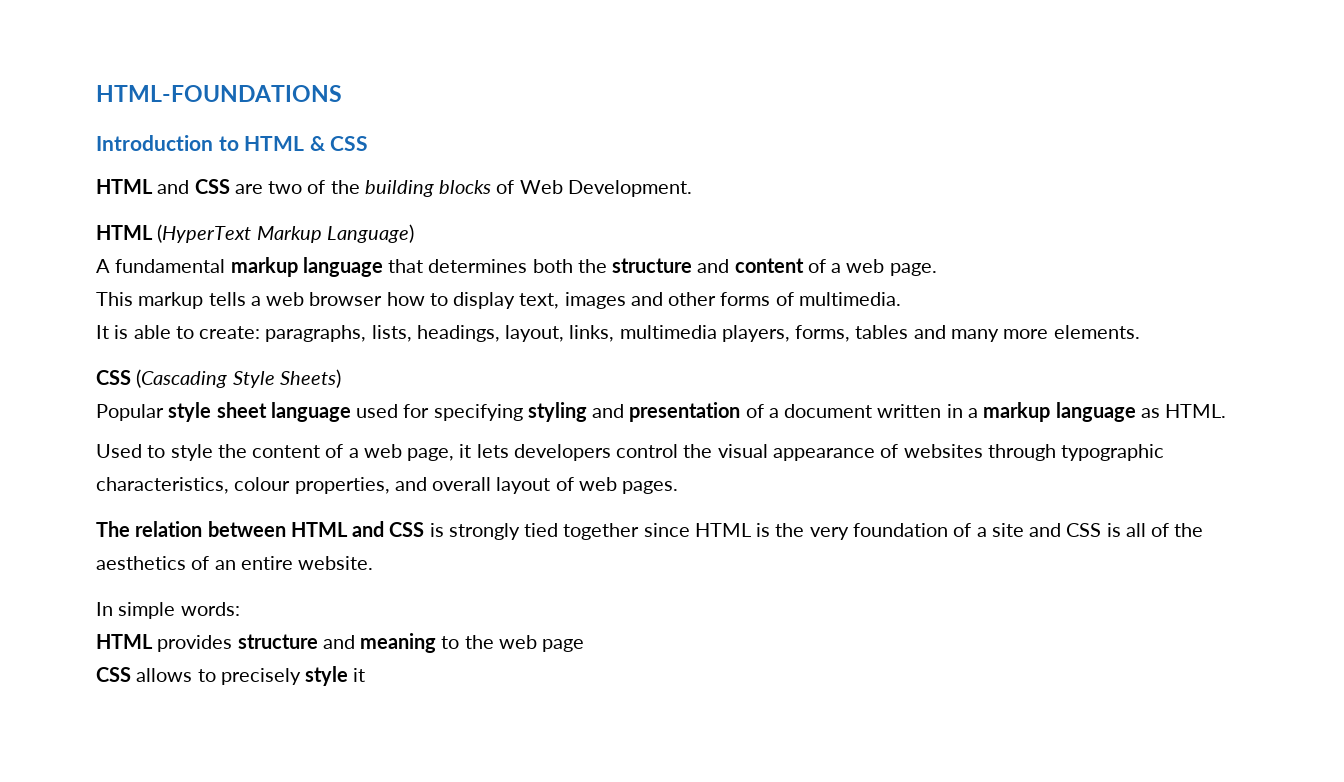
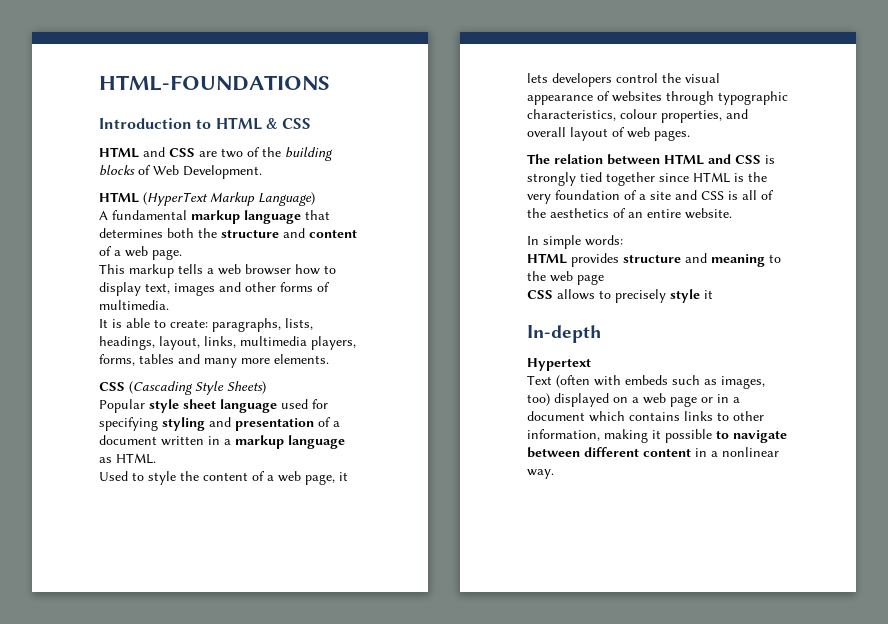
+ In-depth
+ Hypertext
+ Text (often with embeds such as images, too) displayed on a web page or in a document which contains links to other information, making it possible to navigate between different content in a nonlinear way.

